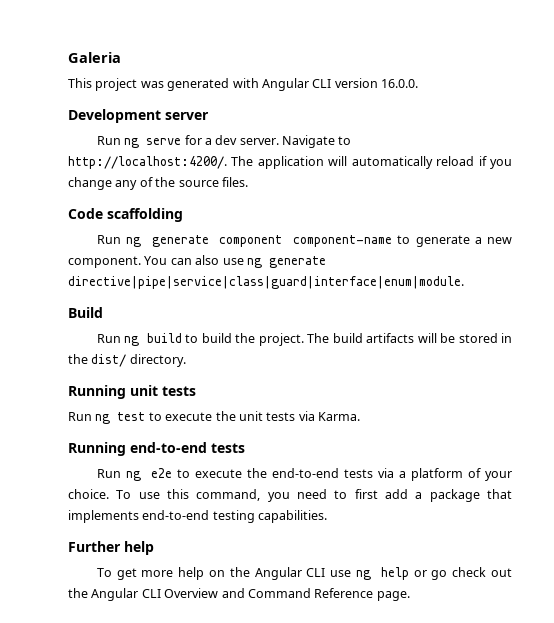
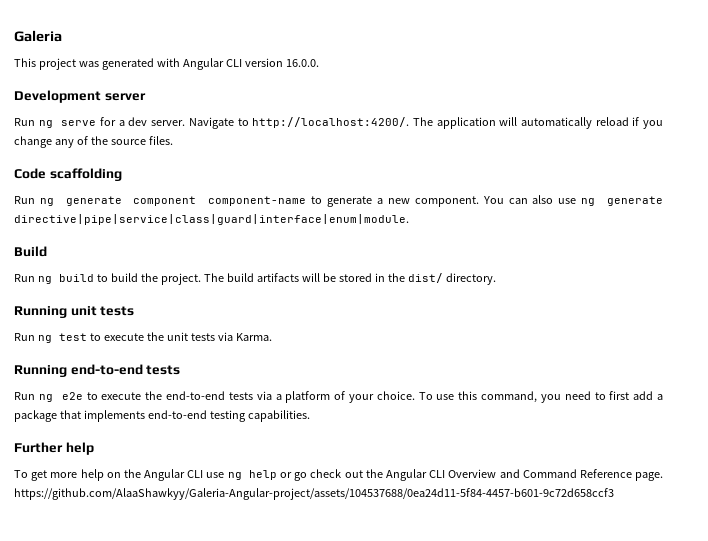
- To get more help on the Angular CLI use ng help or go check out the Angular CLI Overview and Command Reference page.
+ To get more help on the Angular CLI use ng help or go check out the Angular CLI Overview and Command Reference page. https://github.com/AlaaShawkyy/Galeria-Angular-project/assets/104537688/0ea24d11-5f84-4457-b601-9c72d658ccf3

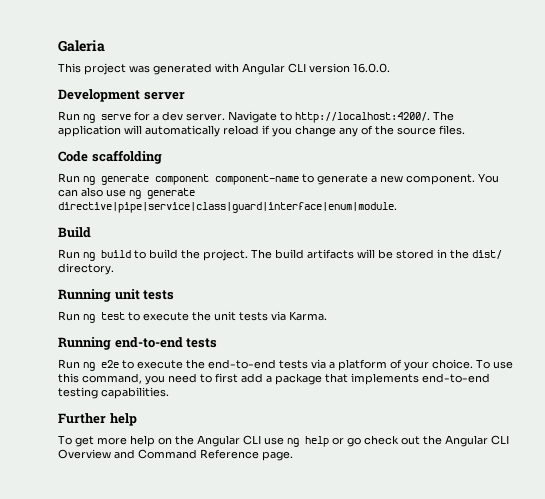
- To get more help on the Angular CLI use ng help or go check out the Angular CLI Overview and Command Reference page. https://github.com/AlaaShawkyy/Galeria-Angular-project/assets/104537688/0ea24d11-5f84-4457-b601-9c72d658ccf3
+ To get more help on the Angular CLI use ng help or go check out the Angular CLI Overview and Command Reference page.

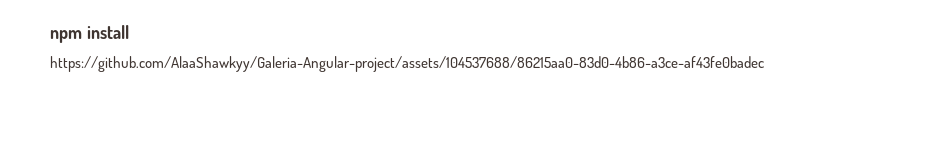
- Galeria
- This project was generated with Angular CLI version 16.0.0.
- Development server
- Run ng serve for a dev server. Navigate to http://localhost:4200/. The application will automatically reload if you change any of the source files.
- Code scaffolding
- Run ng generate component component-name to generate a new component. You can also use ng generate directive|pipe|service|class|guard|interface|enum|module.
- Build
- Run ng build to build the project. The build artifacts will be stored in the dist/ directory.
- Running unit tests
- Run ng test to execute the unit tests via Karma.
- Running end-to-end tests
- Run ng e2e to execute the end-to-end tests via a platform of your choice. To use this command, you need to first add a package that implements end-to-end testing capabilities.
- Further help
- To get more help on the Angular CLI use ng help or go check out the Angular CLI Overview and Command Reference page.
+ npm install
+ https://github.com/AlaaShawkyy/Galeria-Angular-project/assets/104537688/86215aa0-83d0-4b86-a3ce-af43fe0badec

